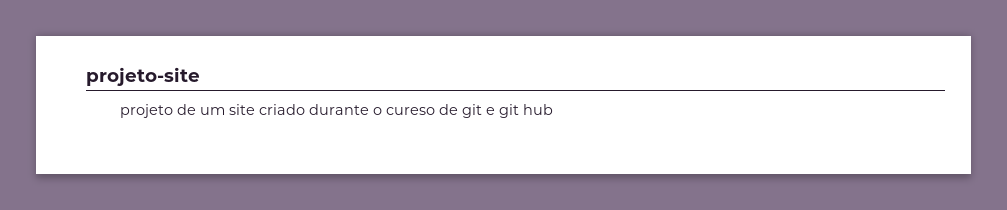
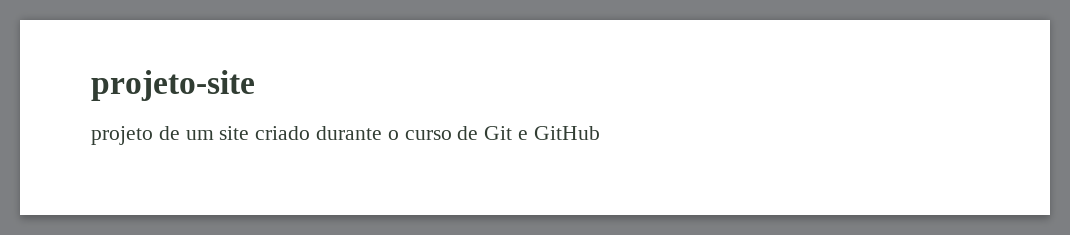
- projeto de um site criado durante o cureso de git e git hub
+ projeto de um site criado durante o curso de Git e GitHub

